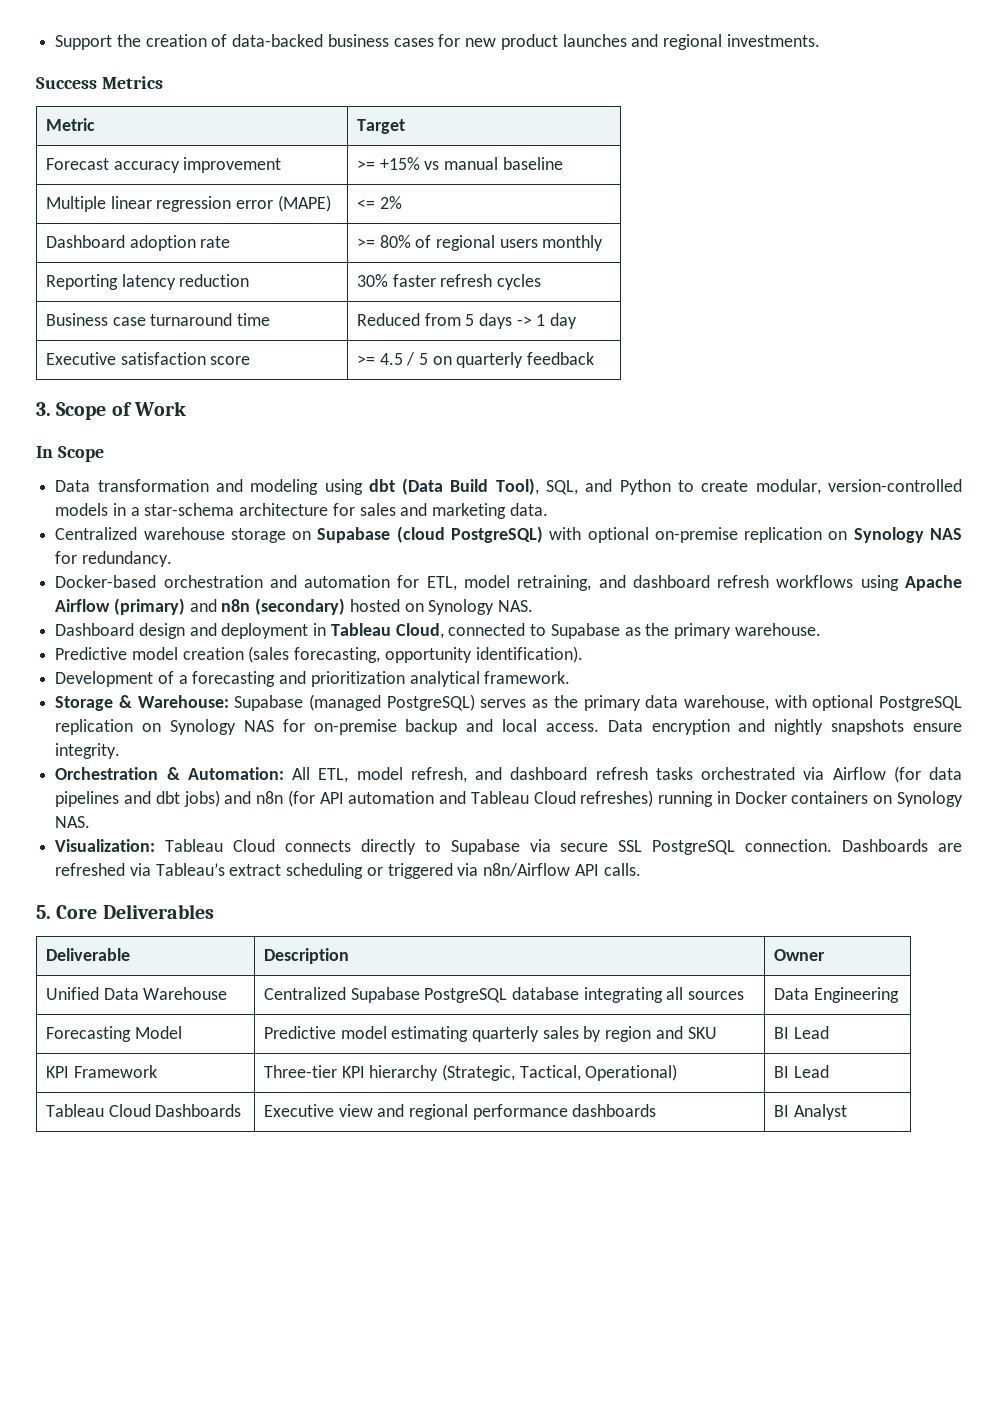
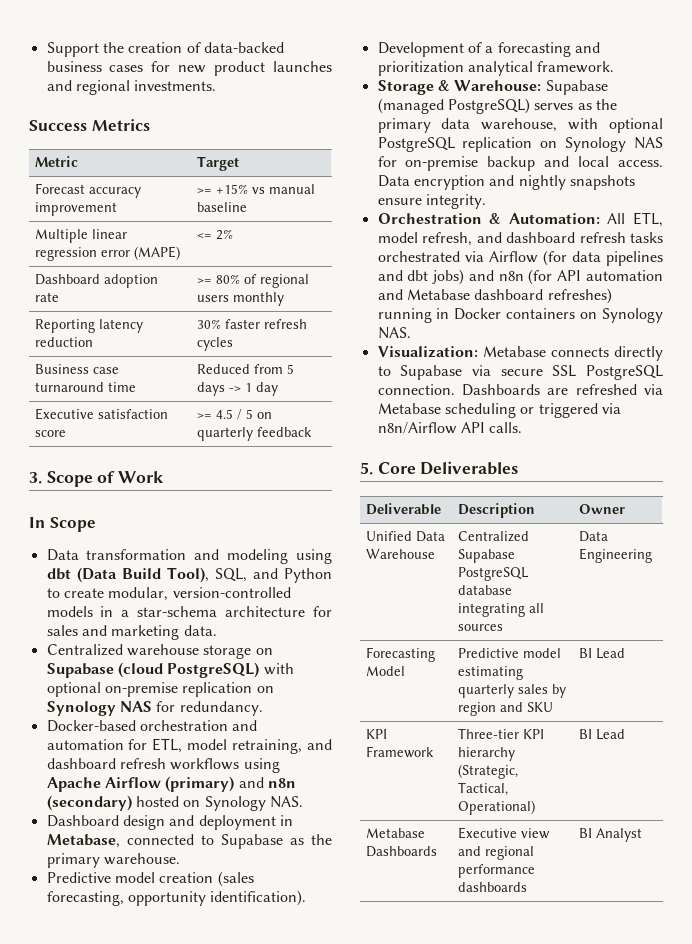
- Dashboard design and deployment in Tableau Cloud, connected to Supabase as the primary warehouse.
+ Dashboard design and deployment in Metabase, connected to Supabase as the primary warehouse.
- Orchestration & Automation: All ETL, model refresh, and dashboard refresh tasks orchestrated via Airflow (for data pipelines and dbt jobs) and n8n (for API automation and Tableau Cloud refreshes) running in Docker containers on Synology NAS.
+ Orchestration & Automation: All ETL, model refresh, and dashboard refresh tasks orchestrated via Airflow (for data pipelines and dbt jobs) and n8n (for API automation and Metabase dashboard refreshes) running in Docker containers on Synology NAS.
- Visualization: Tableau Cloud connects directly to Supabase via secure SSL PostgreSQL connection.
+ Visualization: Metabase connects directly to Supabase via secure SSL PostgreSQL connection.
- Dashboards are refreshed via Tableau’s extract scheduling or triggered via n8n/Airflow API calls.
+ Dashboards are refreshed via Metabase scheduling or triggered via n8n/Airflow API calls.
- Tableau Cloud Dashboards | Executive view and regional performance dashboards | BI Analyst
+ Metabase Dashboards | Executive view and regional performance dashboards | BI Analyst

